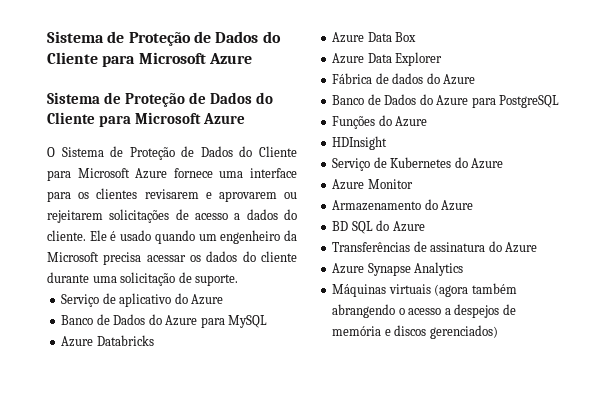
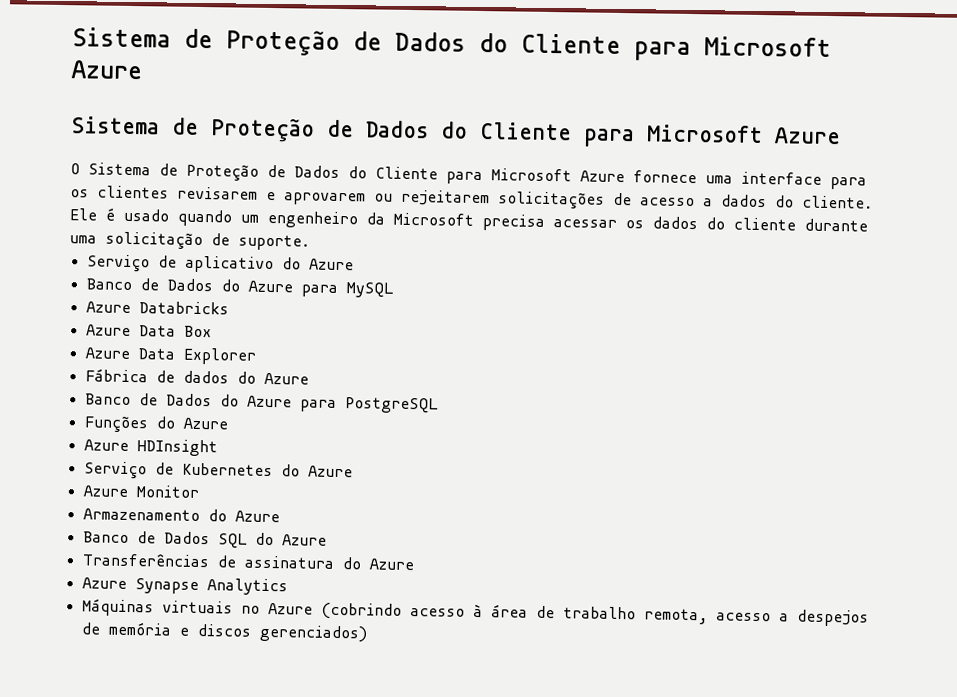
- HDInsight
+ Azure HDInsight
- BD SQL do Azure
+ Banco de Dados SQL do Azure
- Máquinas virtuais (agora também abrangendo o acesso a despejos de memória e discos gerenciados)
+ Máquinas virtuais no Azure (cobrindo acesso à área de trabalho remota, acesso a despejos de memória e discos gerenciados)

